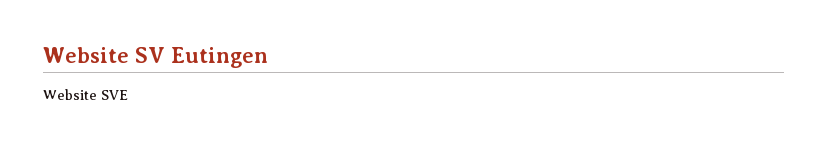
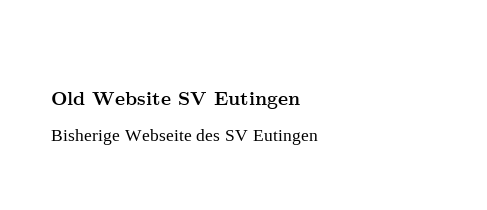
- Website SV Eutingen
+ Old Website SV Eutingen
- Website SVE
+ Bisherige Webseite des SV Eutingen

